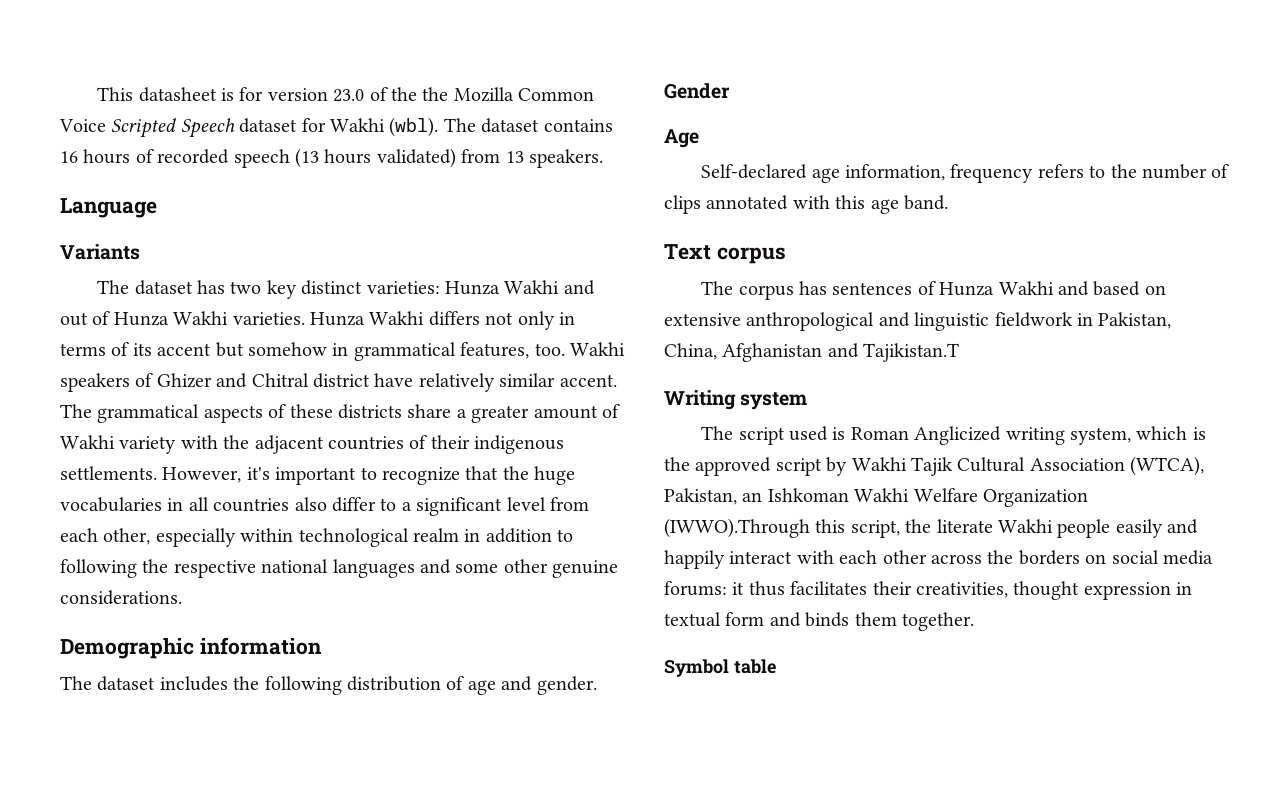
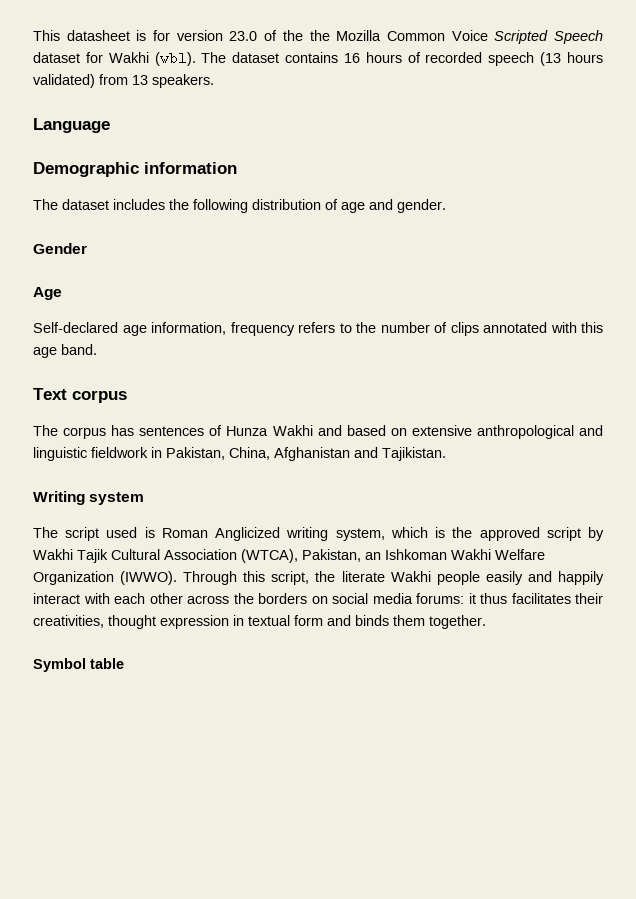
- Variants
- The dataset has two key distinct varieties: Hunza Wakhi and out of Hunza Wakhi varieties. Hunza Wakhi differs not only in terms of its accent but somehow in grammatical features, too. Wakhi speakers of Ghizer and Chitral district have relatively similar accent. The grammatical aspects of these districts share a greater amount of Wakhi variety with the adjacent countries of their indigenous settlements. However, it's important to recognize that the huge vocabularies in all countries also differ to a significant level from each other, especially within technological realm in addition to following the respective national languages and some other genuine considerations.
- The corpus has sentences of Hunza Wakhi and based on extensive anthropological and linguistic fieldwork in Pakistan, China, Afghanistan and Tajikistan.T
+ The corpus has sentences of Hunza Wakhi and based on extensive anthropological and linguistic fieldwork in Pakistan, China, Afghanistan and Tajikistan.
- The script used is Roman Anglicized writing system, which is the approved script by Wakhi Tajik Cultural Association (WTCA), Pakistan, an Ishkoman Wakhi Welfare Organization (IWWO).Through this script, the literate Wakhi people easily and happily interact with each other across the borders on social media forums: it thus facilitates their creativities, thought expression in textual form and binds them together.
+ The script used is Roman Anglicized writing system, which is the approved script by Wakhi Tajik Cultural Association (WTCA), Pakistan, an Ishkoman Wakhi Welfare Organization (IWWO). Through this script, the literate Wakhi people easily and happily interact with each other across the borders on social media forums: it thus facilitates their creativities, thought expression in textual form and binds them together.

